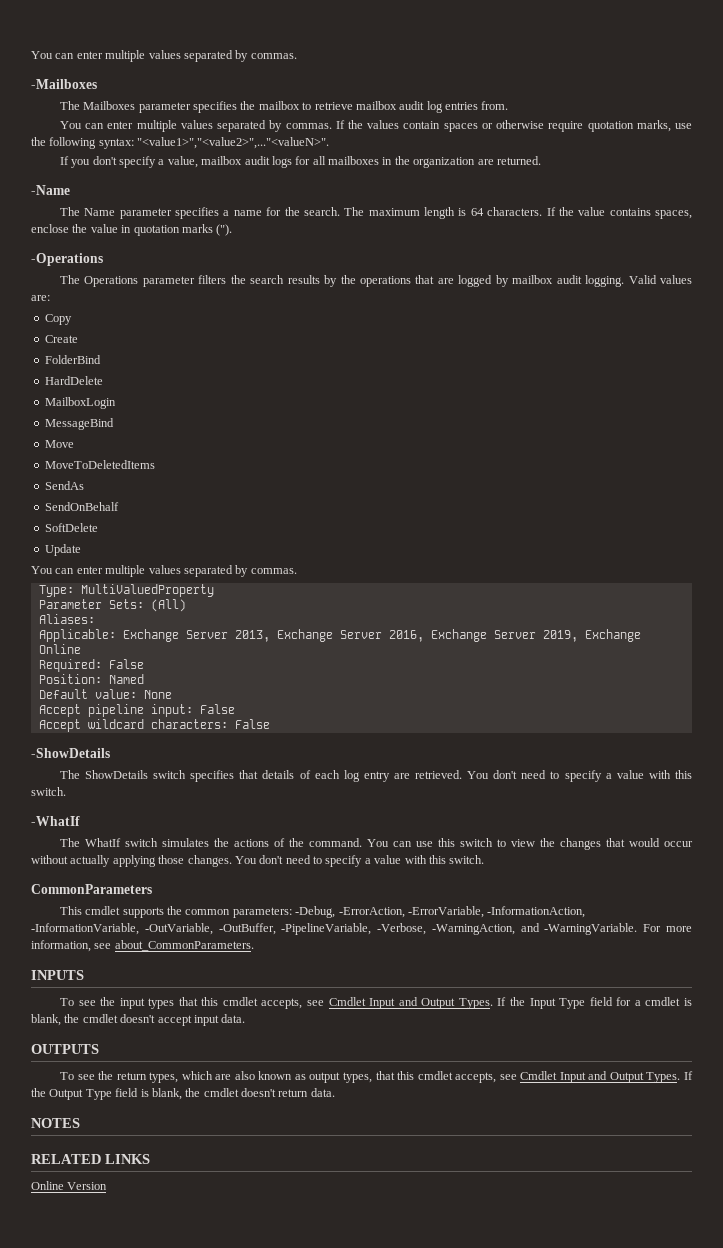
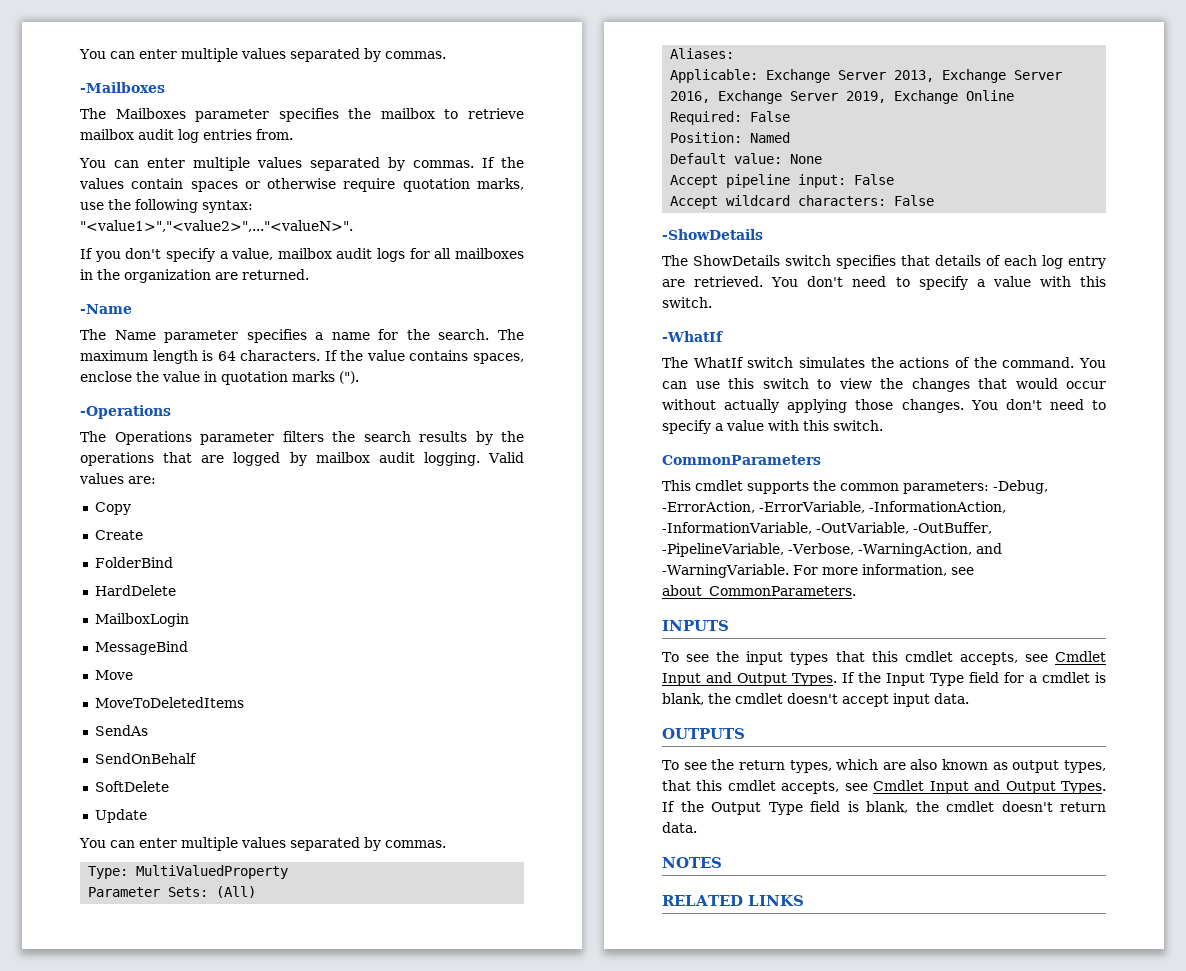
- Online Version

